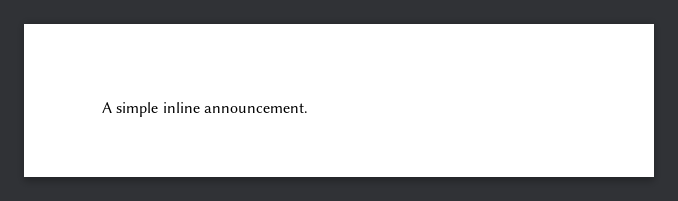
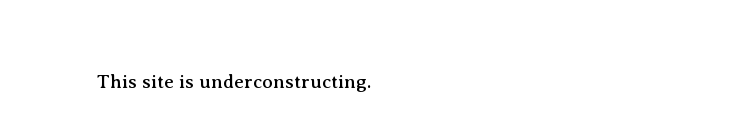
- A simple inline announcement.
+ This site is underconstructing.

